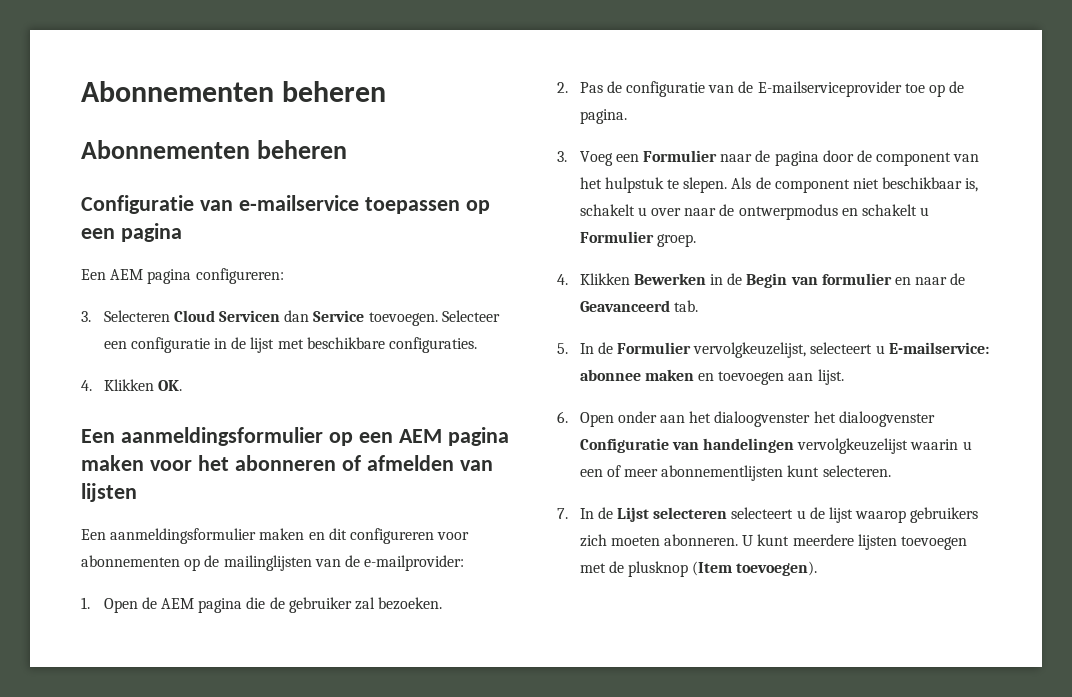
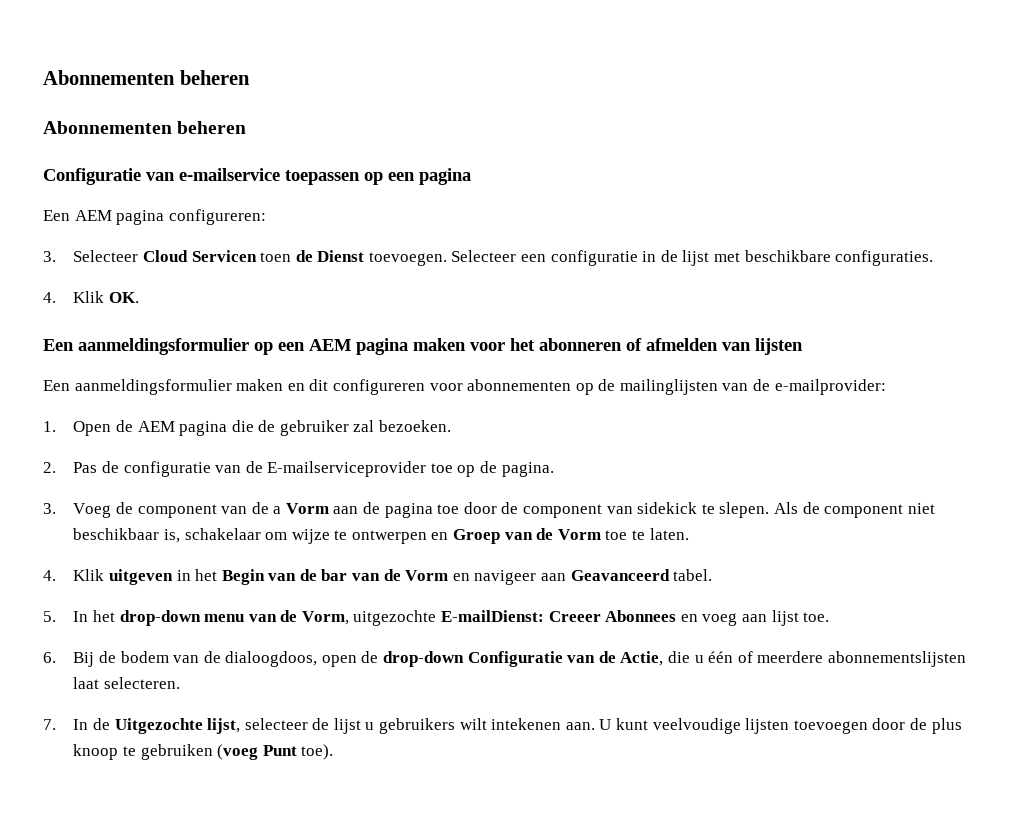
- 3. Selecteren Cloud Servicen dan Service toevoegen.
+ 3. Selecteer Cloud Servicen toen de Dienst toevoegen.
- 4. Klikken OK.
+ 4. Klik OK.
- 3. Voeg een Formulier naar de pagina door de component van het hulpstuk te slepen.
+ 3. Voeg de component van de a Vorm aan de pagina toe door de component van sidekick te slepen.
- Als de component niet beschikbaar is, schakelt u over naar de ontwerpmodus en schakelt u Formulier groep.
- 4. Klikken Bewerken in de Begin van formulier en naar de Geavanceerd tab.
- 5. In de Formulier vervolgkeuzelijst, selecteert u E-mailservice: abonnee maken en toevoegen aan lijst.
- 6. Open onder aan het dialoogvenster het dialoogvenster Configuratie van handelingen vervolgkeuzelijst waarin u een of meer abonnementlijsten kunt selecteren.
- 7. In de Lijst selecteren selecteert u de lijst waarop gebruikers zich moeten abonneren.
+ Als de component niet beschikbaar is, schakelaar om wijze te ontwerpen en Groep van de Vorm toe te laten.
+ 4. Klik uitgeven in het Begin van de bar van de Vorm en navigeer aan Geavanceerd tabel.
+ 5. In het drop-down menu van de Vorm, uitgezochte E-mailDienst: Creeer Abonnees en voeg aan lijst toe.
+ 6. Bij de bodem van de dialoogdoos, open de drop-down Configuratie van de Actie, die u één of meerdere abonnementslijsten laat selecteren.
+ 7. In de Uitgezochte lijst, selecteer de lijst u gebruikers wilt intekenen aan.
- U kunt meerdere lijsten toevoegen met de plusknop (Item toevoegen).
+ U kunt veelvoudige lijsten toevoegen door de plus knoop te gebruiken (voeg Punt toe).

